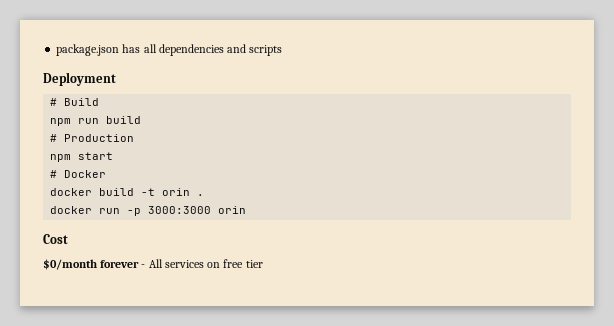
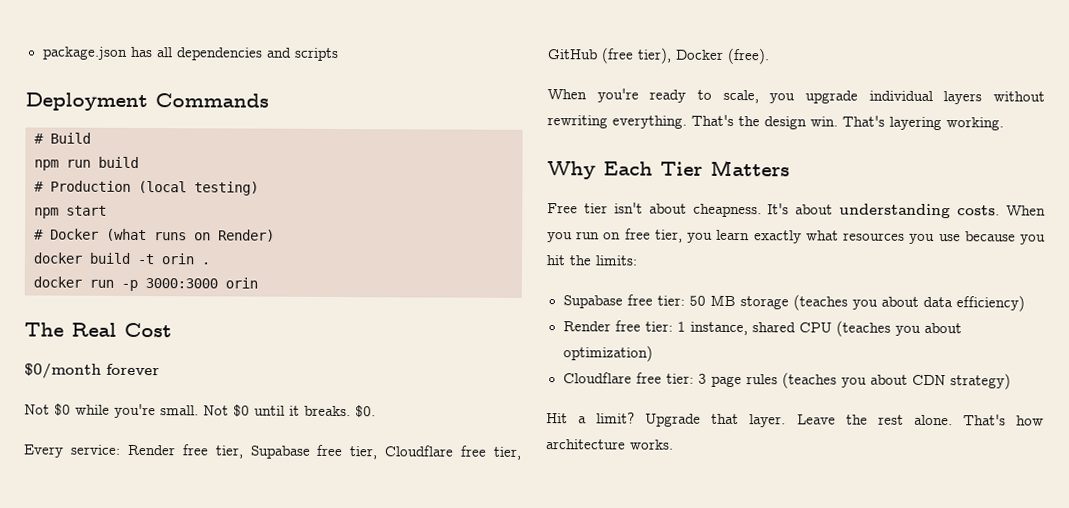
- Deployment
+ Deployment Commands
- # Production
+ # Production (local testing)
- # Docker
+ # Docker (what runs on Render)
- Cost
+ The Real Cost
- $0/month forever - All services on free tier
+ $0/month forever
+ Not $0 while you're small. Not $0 until it breaks. $0.
+ Every service: Render free tier, Supabase free tier, Cloudflare free tier, GitHub (free tier), Docker (free).
+ When you're ready to scale, you upgrade individual layers without rewriting everything. That's the design win. That's layering working.
+ Why Each Tier Matters
+ Free tier isn't about cheapness. It's about understanding costs. When you run on free tier, you learn exactly what resources you use because you hit the limits:
+ Supabase free tier: 50 MB storage (teaches you about data efficiency)
+ Render free tier: 1 instance, shared CPU (teaches you about optimization)
+ Cloudflare free tier: 3 page rules (teaches you about CDN strategy)
+ Hit a limit? Upgrade that layer. Leave the rest alone. That's how architecture works.

